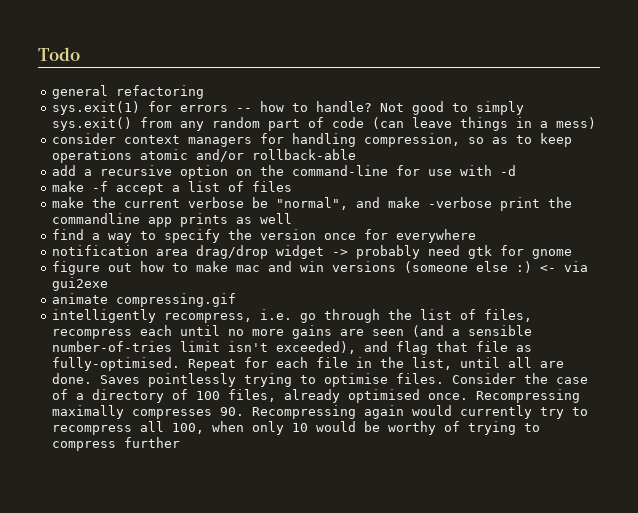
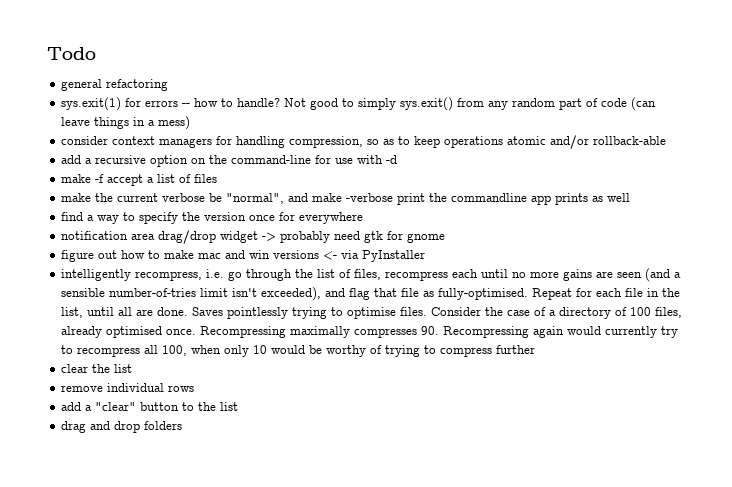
- figure out how to make mac and win versions (someone else :) <- via gui2exe
- animate compressing.gif
+ figure out how to make mac and win versions <- via PyInstaller
+ clear the list
+ remove individual rows
+ add a "clear" button to the list
+ drag and drop folders

